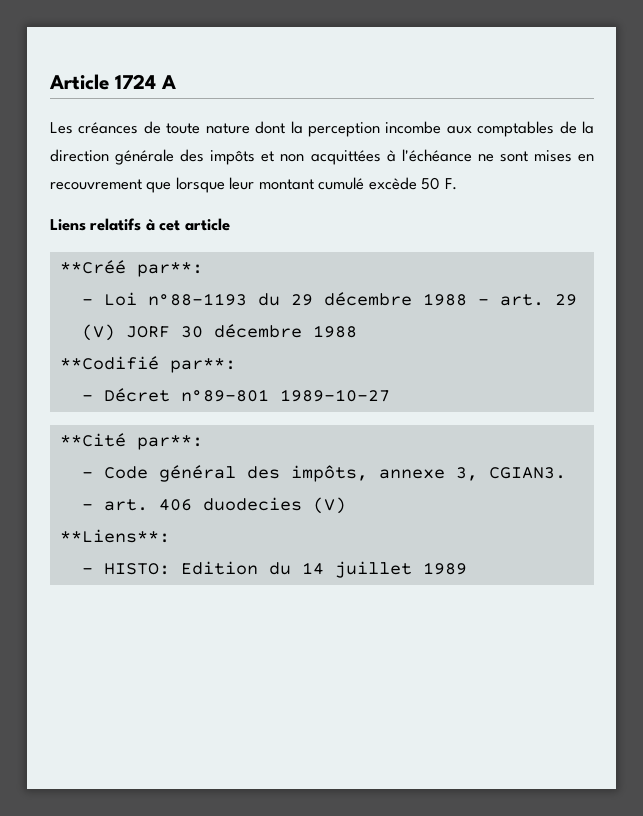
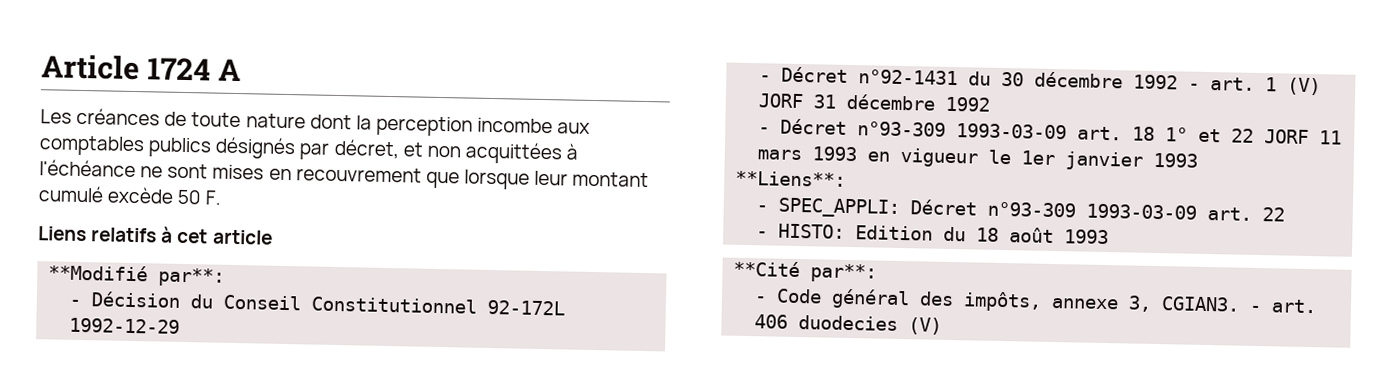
- Les créances de toute nature dont la perception incombe aux comptables de la direction générale des impôts et non acquittées à l'échéance ne sont mises en recouvrement que lorsque leur montant cumulé excède 50 F.
+ Les créances de toute nature dont la perception incombe aux comptables publics désignés par décret, et non acquittées à l'échéance ne sont mises en recouvrement que lorsque leur montant cumulé excède 50 F.
- **Créé par**:
- - Loi n°88-1193 du 29 décembre 1988 - art. 29 (V) JORF 30 décembre 1988
- **Codifié par**:
- - Décret n°89-801 1989-10-27
+ **Modifié par**:
+ - Décision du Conseil Constitutionnel 92-172L 1992-12-29
+ - Décret n°92-1431 du 30 décembre 1992 - art. 1 (V) JORF 31 décembre 1992
+ - Décret n°93-309 1993-03-09 art. 18 1° et 22 JORF 11 mars 1993 en vigueur le 1er janvier 1993
+ **Liens**:
+ - SPEC_APPLI: Décret n°93-309 1993-03-09 art. 22
+ - HISTO: Edition du 18 août 1993
- **Liens**:
- - HISTO: Edition du 14 juillet 1989

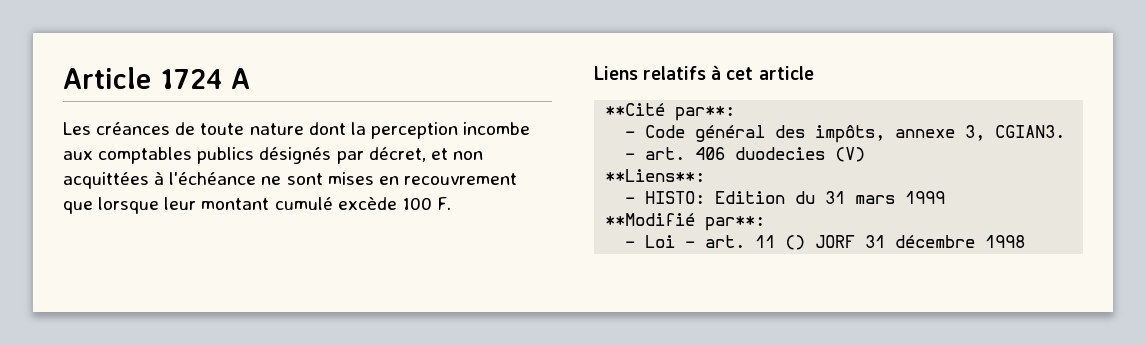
- Les créances de toute nature dont la perception incombe aux comptables publics désignés par décret, et non acquittées à l'échéance ne sont mises en recouvrement que lorsque leur montant cumulé excède 50 F.
+ Les créances de toute nature dont la perception incombe aux comptables publics désignés par décret, et non acquittées à l'échéance ne sont mises en recouvrement que lorsque leur montant cumulé excède 100 F.
- **Modifié par**:
- - Décision du Conseil Constitutionnel 92-172L 1992-12-29
- - Décret n°92-1431 du 30 décembre 1992 - art. 1 (V) JORF 31 décembre 1992
- - Décret n°93-309 1993-03-09 art. 18 1° et 22 JORF 11 mars 1993 en vigueur le 1er janvier 1993
- **Liens**:
- - SPEC_APPLI: Décret n°93-309 1993-03-09 art. 22
- - HISTO: Edition du 18 août 1993
+ **Liens**:
+ - HISTO: Edition du 31 mars 1999
+ **Modifié par**:
+ - Loi - art. 11 () JORF 31 décembre 1998

